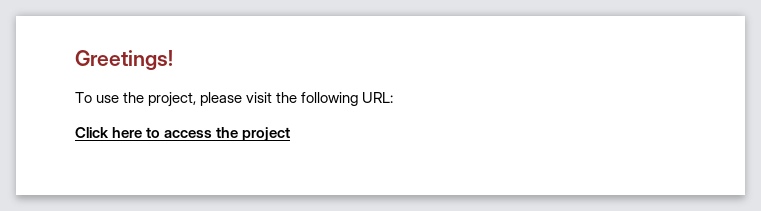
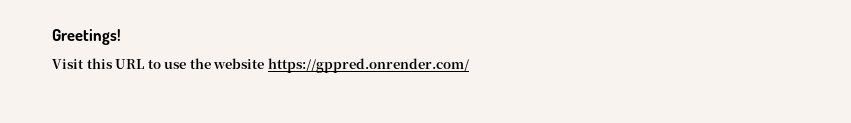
- To use the project, please visit the following URL:
- Click here to access the project
+ Visit this URL to use the website https://gppred.onrender.com/

